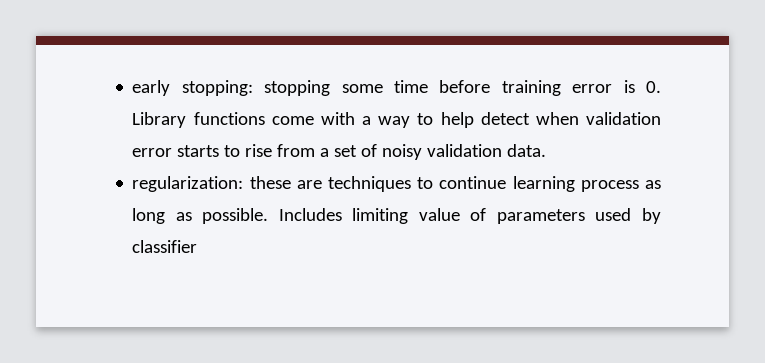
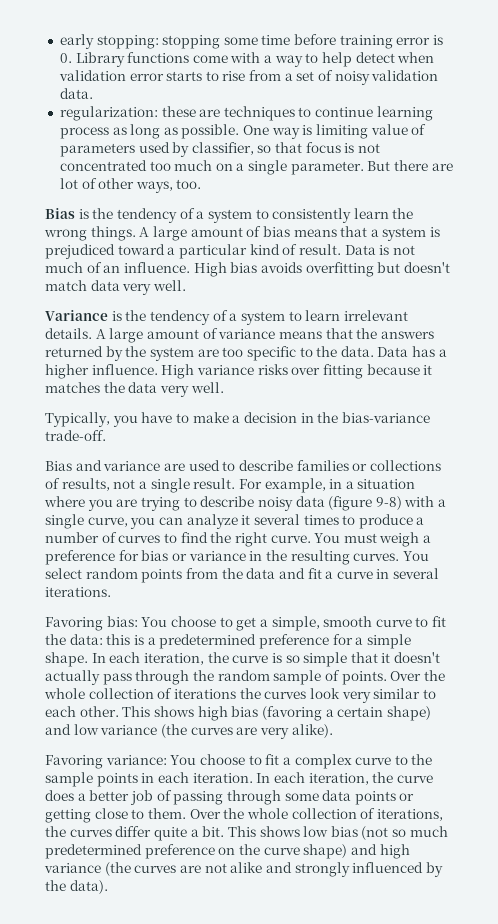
- Includes limiting value of parameters used by classifier
+ One way is limiting value of parameters used by classifier, so that focus is not concentrated too much on a single parameter. But there are lot of other ways, too.
+ Bias is the tendency of a system to consistently learn the wrong things. A large amount of bias means that a system is prejudiced toward a particular kind of result. Data is not much of an influence. High bias avoids overfitting but doesn't match data very well.
+ Variance is the tendency of a system to learn irrelevant details. A large amount of variance means that the answers returned by the system are too specific to the data. Data has a higher influence. High variance risks over fitting because it matches the data very well.
+ Typically, you have to make a decision in the bias-variance trade-off.
+ Bias and variance are used to describe families or collections of results, not a single result. For example, in a situation where you are trying to describe noisy data (figure 9-8) with a single curve, you can analyze it several times to produce a number of curves to find the right curve. You must weigh a preference for bias or variance in the resulting curves. You select random points from the data and fit a curve in several iterations.
+ Favoring bias: You choose to get a simple, smooth curve to fit the data: this is a predetermined preference for a simple shape. In each iteration, the curve is so simple that it doesn't actually pass through the random sample of points. Over the whole collection of iterations the curves look very similar to each other. This shows high bias (favoring a certain shape) and low variance (the curves are very alike).
+ Favoring variance: You choose to fit a complex curve to the sample points in each iteration. In each iteration, the curve does a better job of passing through some data points or getting close to them. Over the whole collection of iterations, the curves differ quite a bit. This shows low bias (not so much predetermined preference on the curve shape) and high variance (the curves are not alike and strongly influenced by the data).

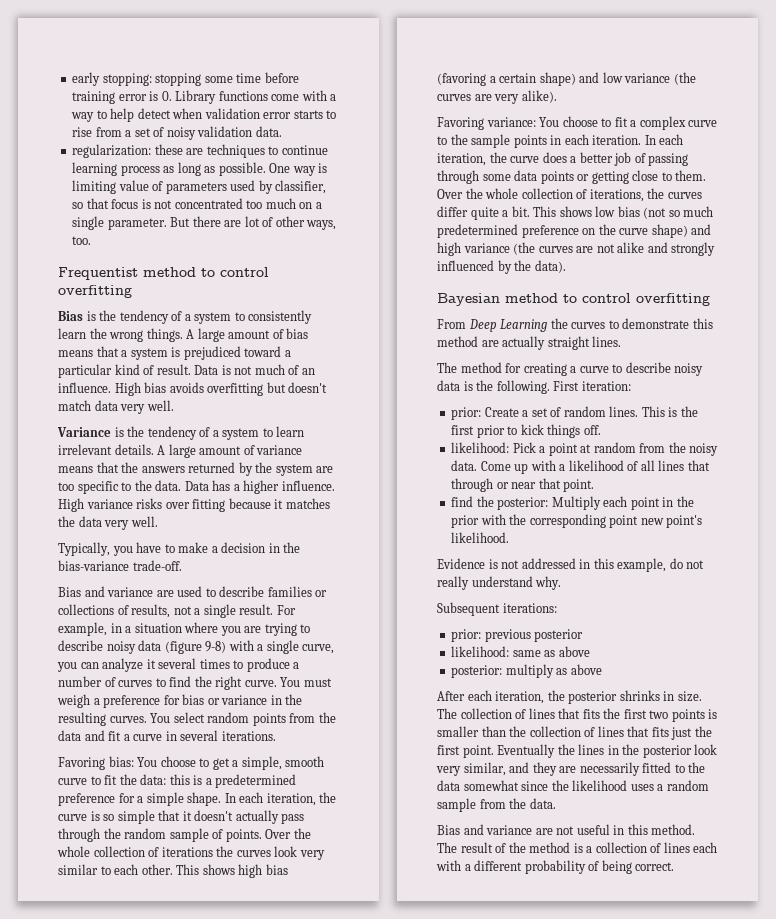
+ Frequentist method to control overfitting
+ Bayesian method to control overfitting
+ From Deep Learning the curves to demonstrate this method are actually straight lines.
+ The method for creating a curve to describe noisy data is the following. First iteration:
+ prior: Create a set of random lines. This is the first prior to kick things off.
+ likelihood: Pick a point at random from the noisy data. Come up with a likelihood of all lines that through or near that point.
+ find the posterior: Multiply each point in the prior with the corresponding point new point's likelihood.
+ Evidence is not addressed in this example, do not really understand why.
+ Subsequent iterations:
+ prior: previous posterior
+ likelihood: same as above
+ posterior: multiply as above
+ After each iteration, the posterior shrinks in size. The collection of lines that fits the first two points is smaller than the collection of lines that fits just the first point. Eventually the lines in the posterior look very similar, and they are necessarily fitted to the data somewhat since the likelihood uses a random sample from the data.
+ Bias and variance are not useful in this method. The result of the method is a collection of lines each with a different probability of being correct.

